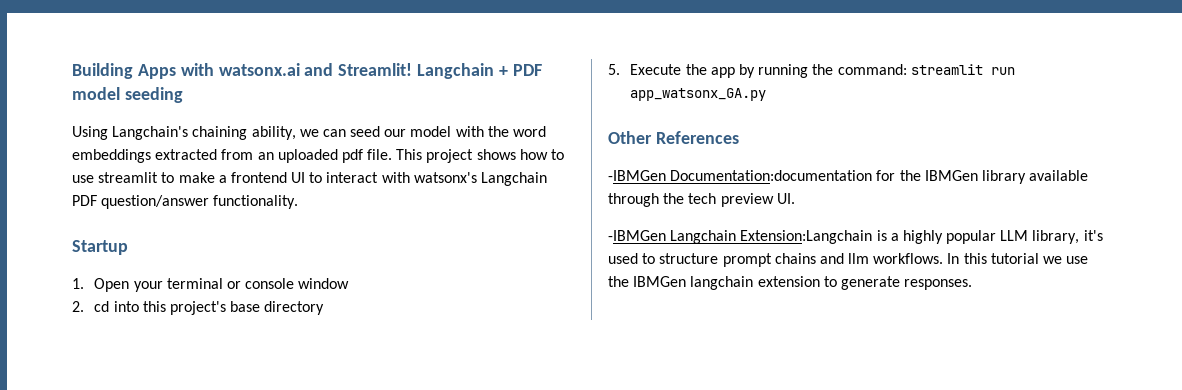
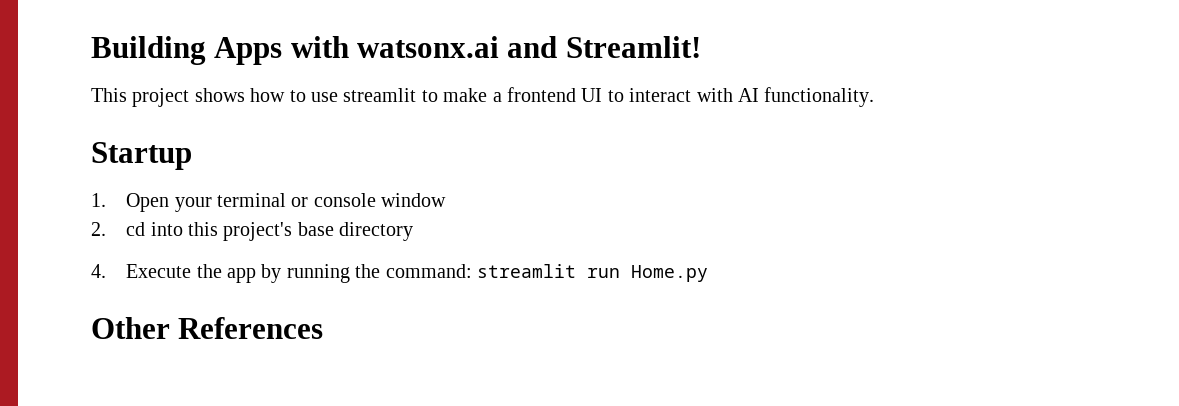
- Building Apps with watsonx.ai and Streamlit! Langchain + PDF model seeding
- Using Langchain's chaining ability, we can seed our model with the word embeddings extracted from an uploaded pdf file. This project shows how to use streamlit to make a frontend UI to interact with watsonx's Langchain PDF question/answer functionality.
+ Building Apps with watsonx.ai and Streamlit!
+ This project shows how to use streamlit to make a frontend UI to interact with AI functionality.
- 5. Execute the app by running the command: streamlit run app_watsonx_GA.py
+ 4. Execute the app by running the command: streamlit run Home.py
- -IBMGen Documentation:documentation for the IBMGen library available through the tech preview UI.
- -IBMGen Langchain Extension:Langchain is a highly popular LLM library, it's used to structure prompt chains and llm workflows. In this tutorial we use the IBMGen langchain extension to generate responses.

